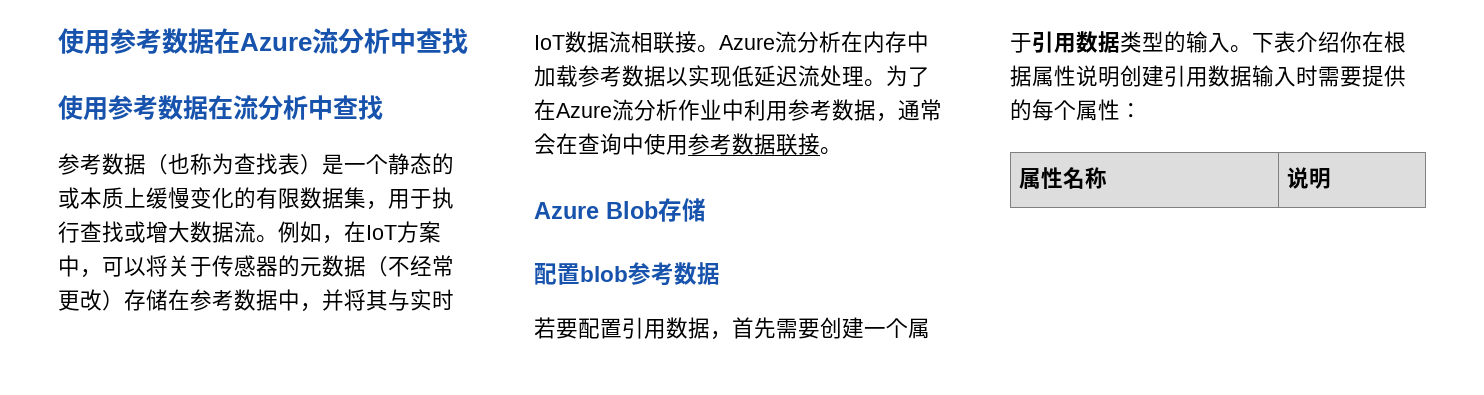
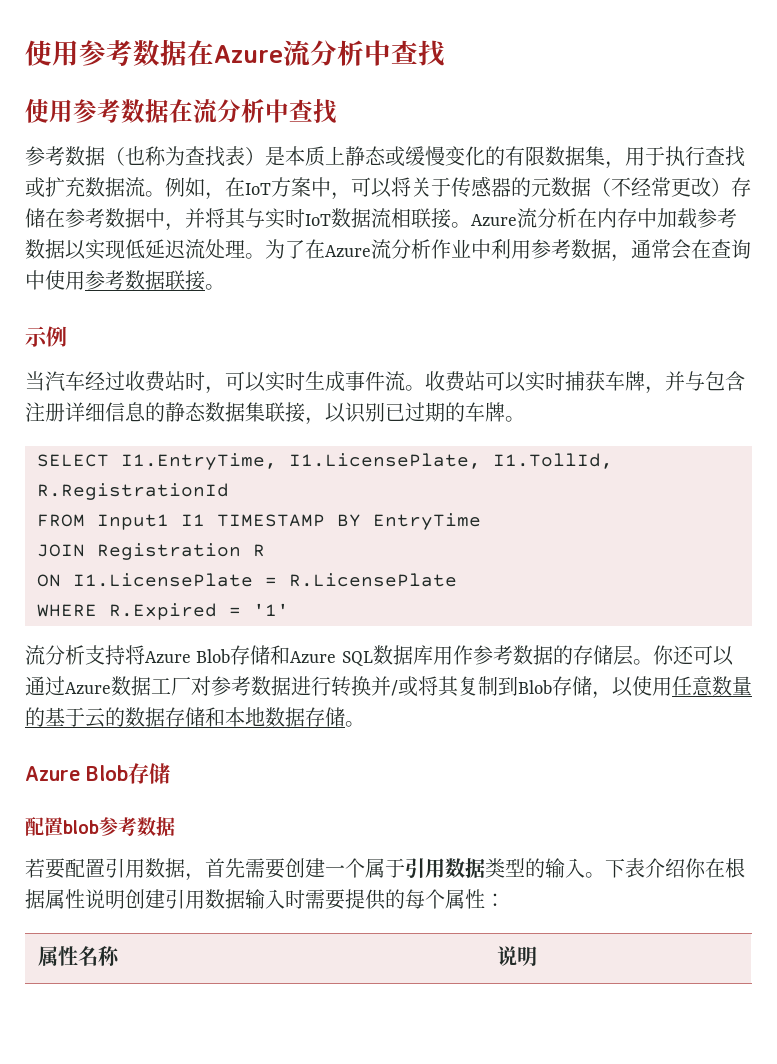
- 参考数据（也称为查找表）是一个静态的或本质上缓慢变化的有限数据集，用于执行查找或增大数据流。
+ 参考数据（也称为查找表）是本质上静态或缓慢变化的有限数据集，用于执行查找或扩充数据流。
+ 示例
+ 当汽车经过收费站时，可以实时生成事件流。收费站可以实时捕获车牌，并与包含注册详细信息的静态数据集联接，以识别已过期的车牌。
+ SELECT I1.EntryTime, I1.LicensePlate, I1.TollId, R.RegistrationId
+ FROM Input1 I1 TIMESTAMP BY EntryTime
+ JOIN Registration R
+ ON I1.LicensePlate = R.LicensePlate
+ WHERE R.Expired = '1'
+ 流分析支持将Azure Blob存储和Azure SQL数据库用作参考数据的存储层。你还可以通过Azure数据工厂对参考数据进行转换并/或将其复制到Blob存储，以使用任意数量的基于云的数据存储和本地数据存储。

